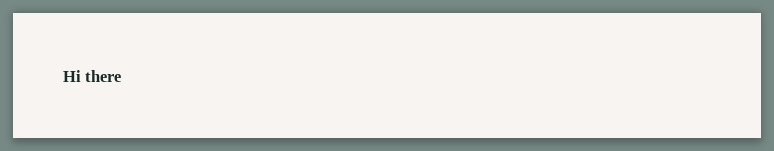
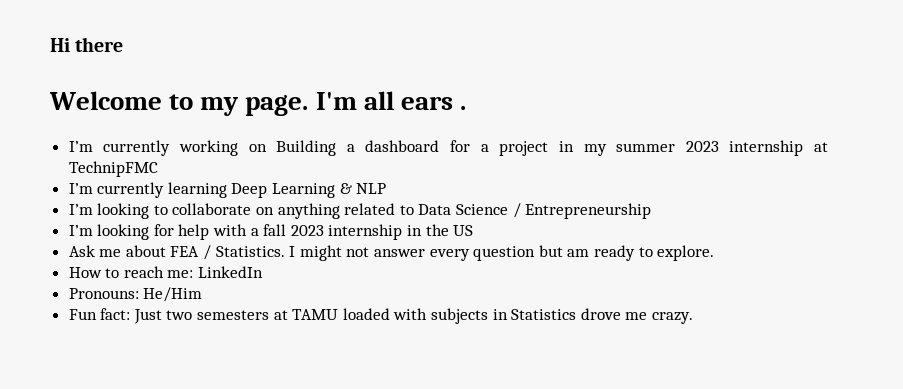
+ Welcome to my page. I'm all ears .
+ I’m currently working on Building a dashboard for a project in my summer 2023 internship at TechnipFMC
+ I’m currently learning Deep Learning & NLP
+ I’m looking to collaborate on anything related to Data Science / Entrepreneurship
+ I’m looking for help with a fall 2023 internship in the US
+ Ask me about FEA / Statistics. I might not answer every question but am ready to explore.
+ How to reach me: LinkedIn
+ Pronouns: He/Him
+ Fun fact: Just two semesters at TAMU loaded with subjects in Statistics drove me crazy.

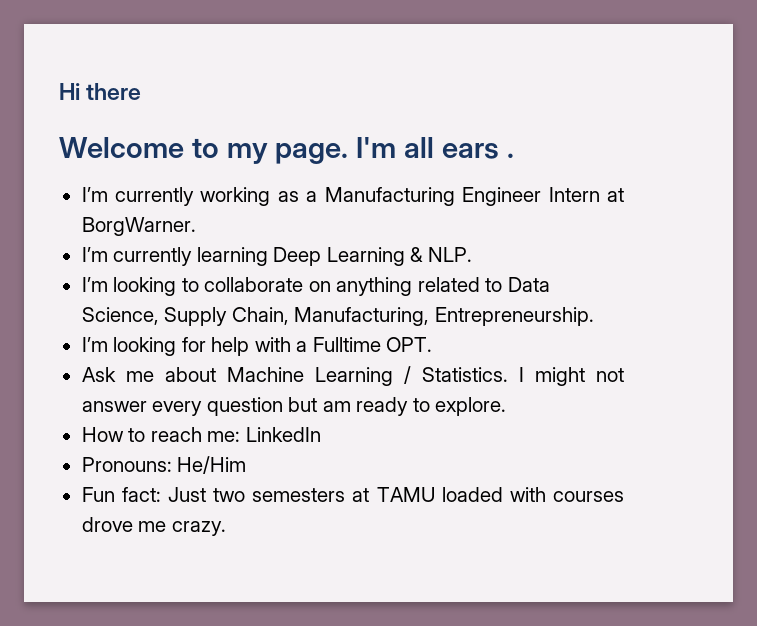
- I’m currently working on Building a dashboard for a project in my summer 2023 internship at TechnipFMC
+ I’m currently working as a Manufacturing Engineer Intern at BorgWarner.
- I’m currently learning Deep Learning & NLP
+ I’m currently learning Deep Learning & NLP.
- I’m looking to collaborate on anything related to Data Science / Entrepreneurship
+ I’m looking to collaborate on anything related to Data Science, Supply Chain, Manufacturing, Entrepreneurship.
- I’m looking for help with a fall 2023 internship in the US
+ I’m looking for help with a Fulltime OPT.
- Ask me about FEA / Statistics.
+ Ask me about Machine Learning / Statistics.
- Fun fact: Just two semesters at TAMU loaded with subjects in Statistics drove me crazy.
+ Fun fact: Just two semesters at TAMU loaded with courses drove me crazy.

